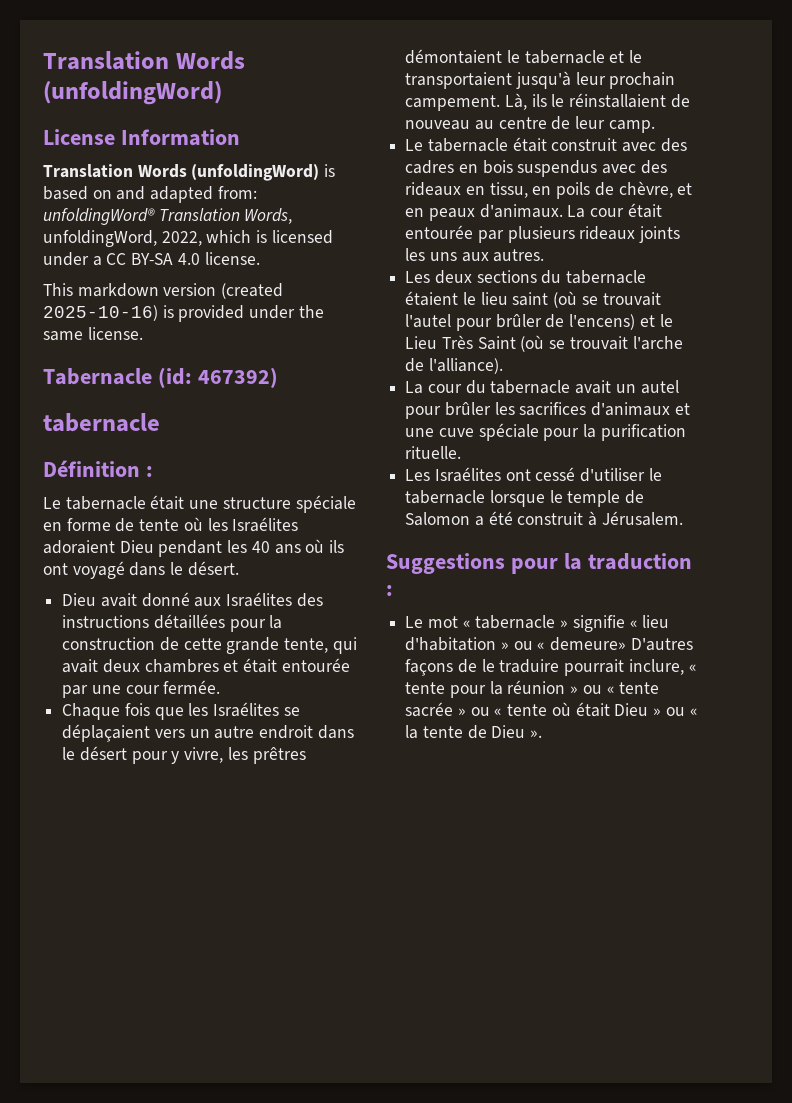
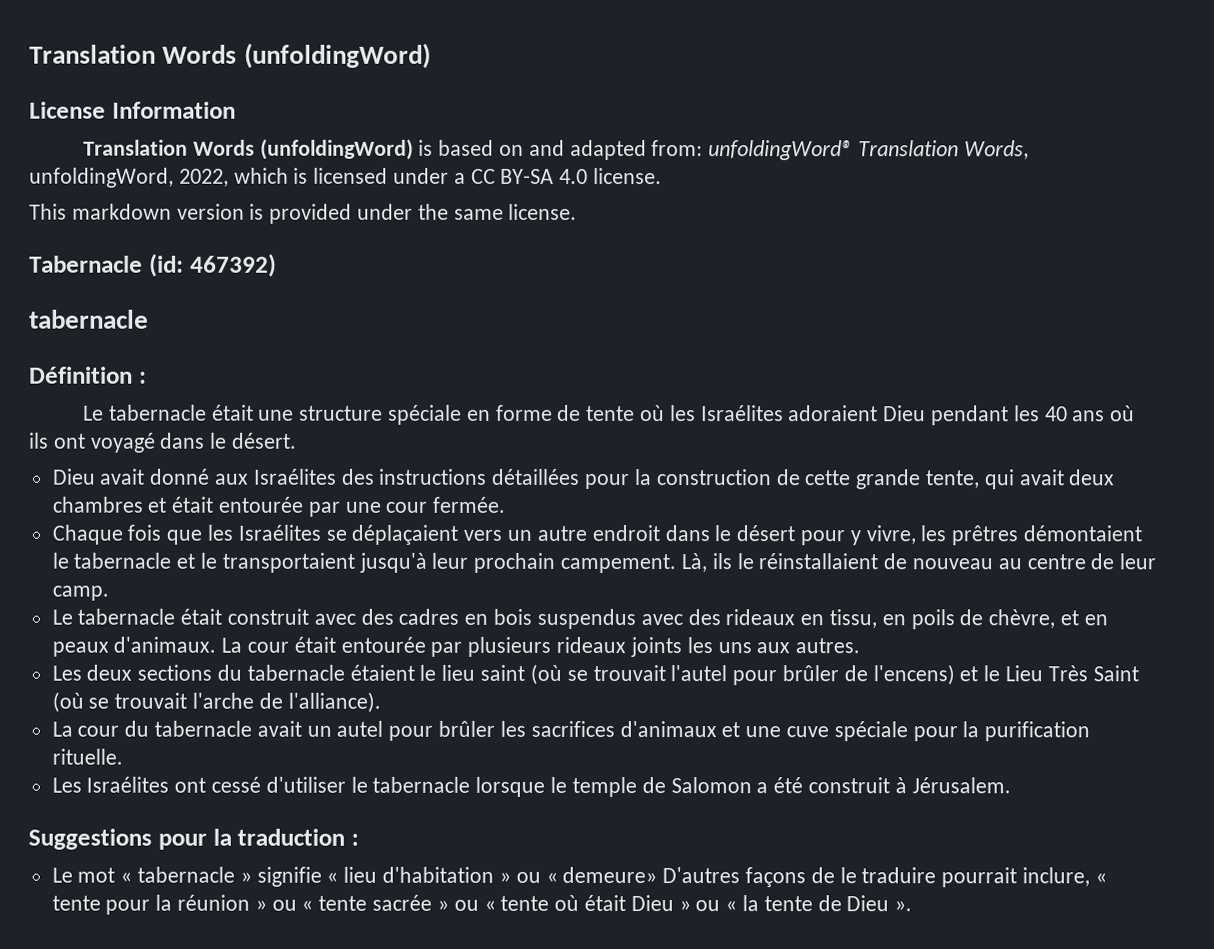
- This markdown version (created 2025-10-16) is provided under the same license.
+ This markdown version is provided under the same license.

